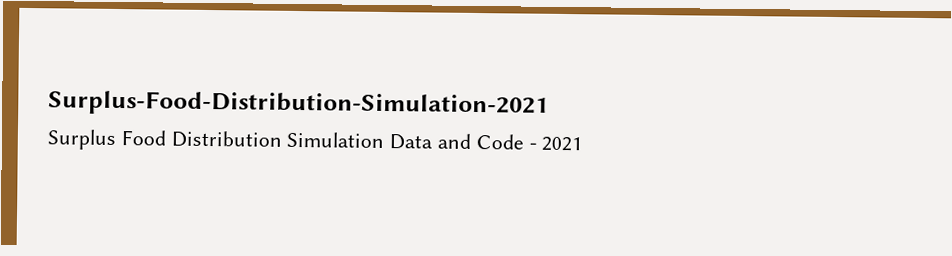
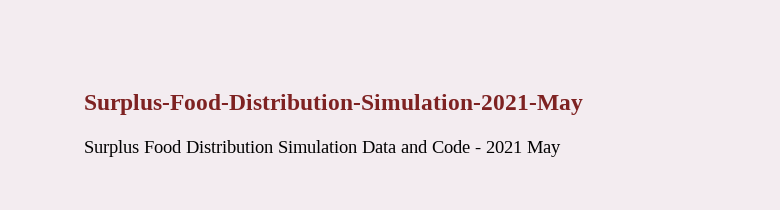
- Surplus-Food-Distribution-Simulation-2021
+ Surplus-Food-Distribution-Simulation-2021-May
- Surplus Food Distribution Simulation Data and Code - 2021
+ Surplus Food Distribution Simulation Data and Code - 2021 May

